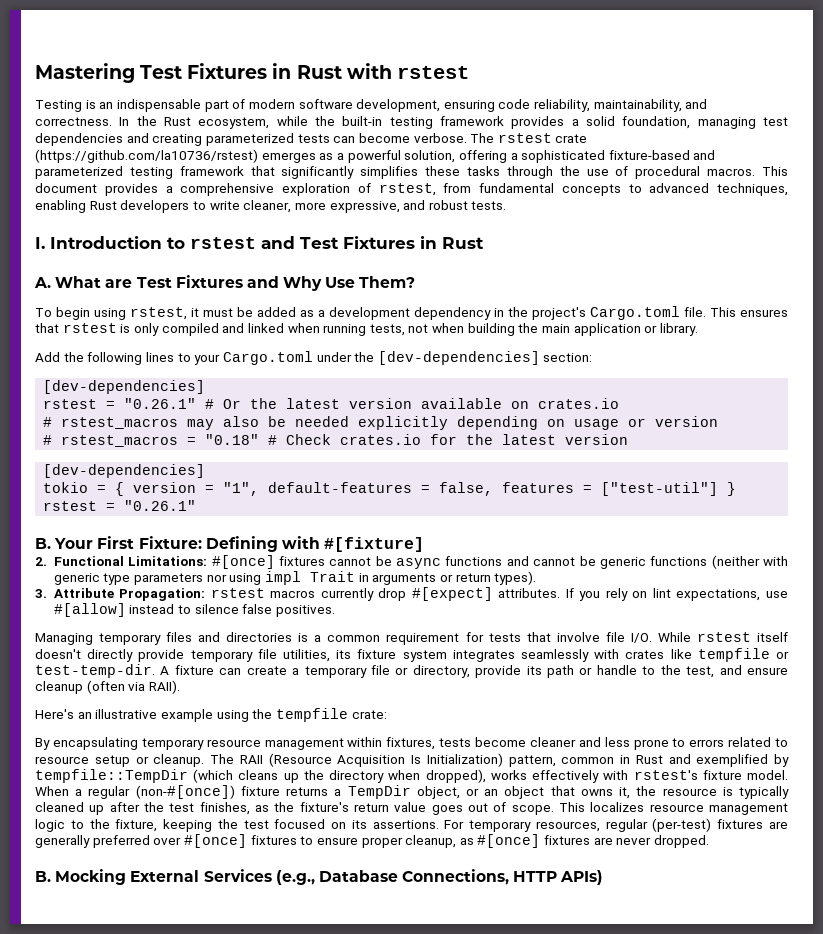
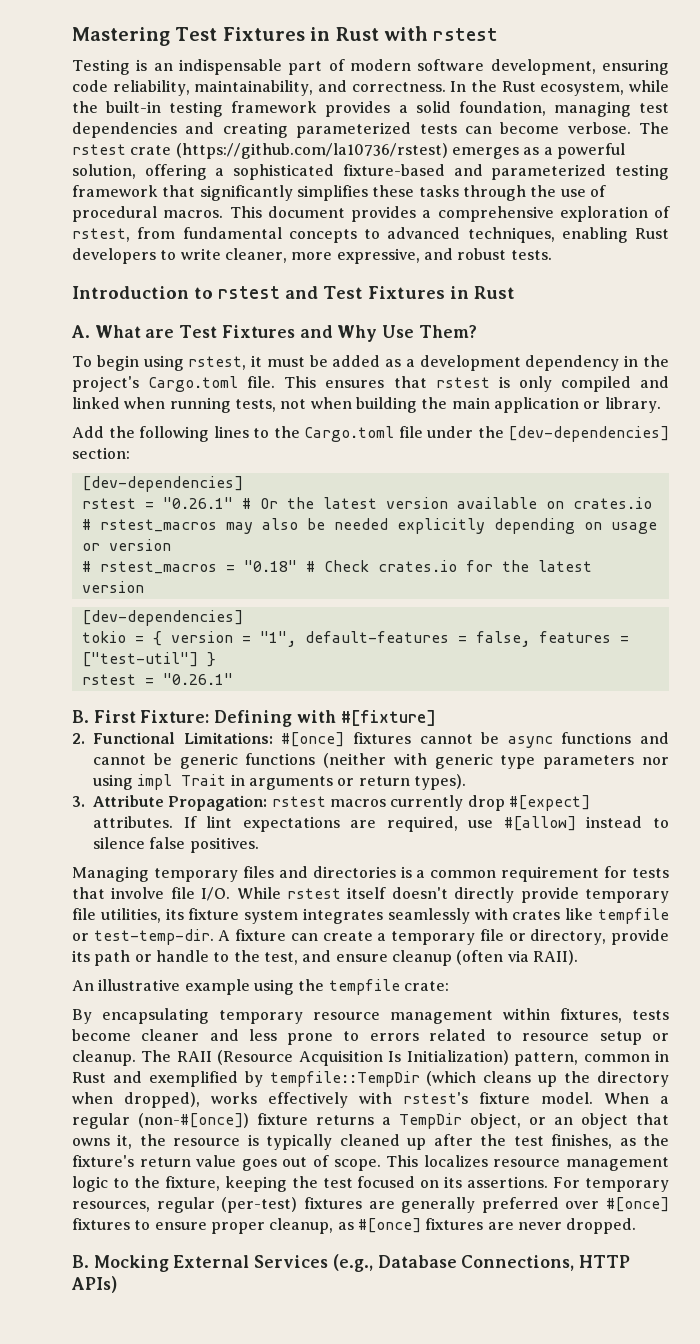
- I. Introduction to rstest and Test Fixtures in Rust
+ Introduction to rstest and Test Fixtures in Rust
- Add the following lines to your Cargo.toml under the [dev-dependencies] section:
+ Add the following lines to the Cargo.toml file under the [dev-dependencies] section:
- B. Your First Fixture: Defining with #[fixture]
+ B. First Fixture: Defining with #[fixture]
- If you rely on lint expectations, use #[allow] instead to silence false positives.
+ If lint expectations are required, use #[allow] instead to silence false positives.
- Here's an illustrative example using the tempfile crate:
+ An illustrative example using the tempfile crate:

